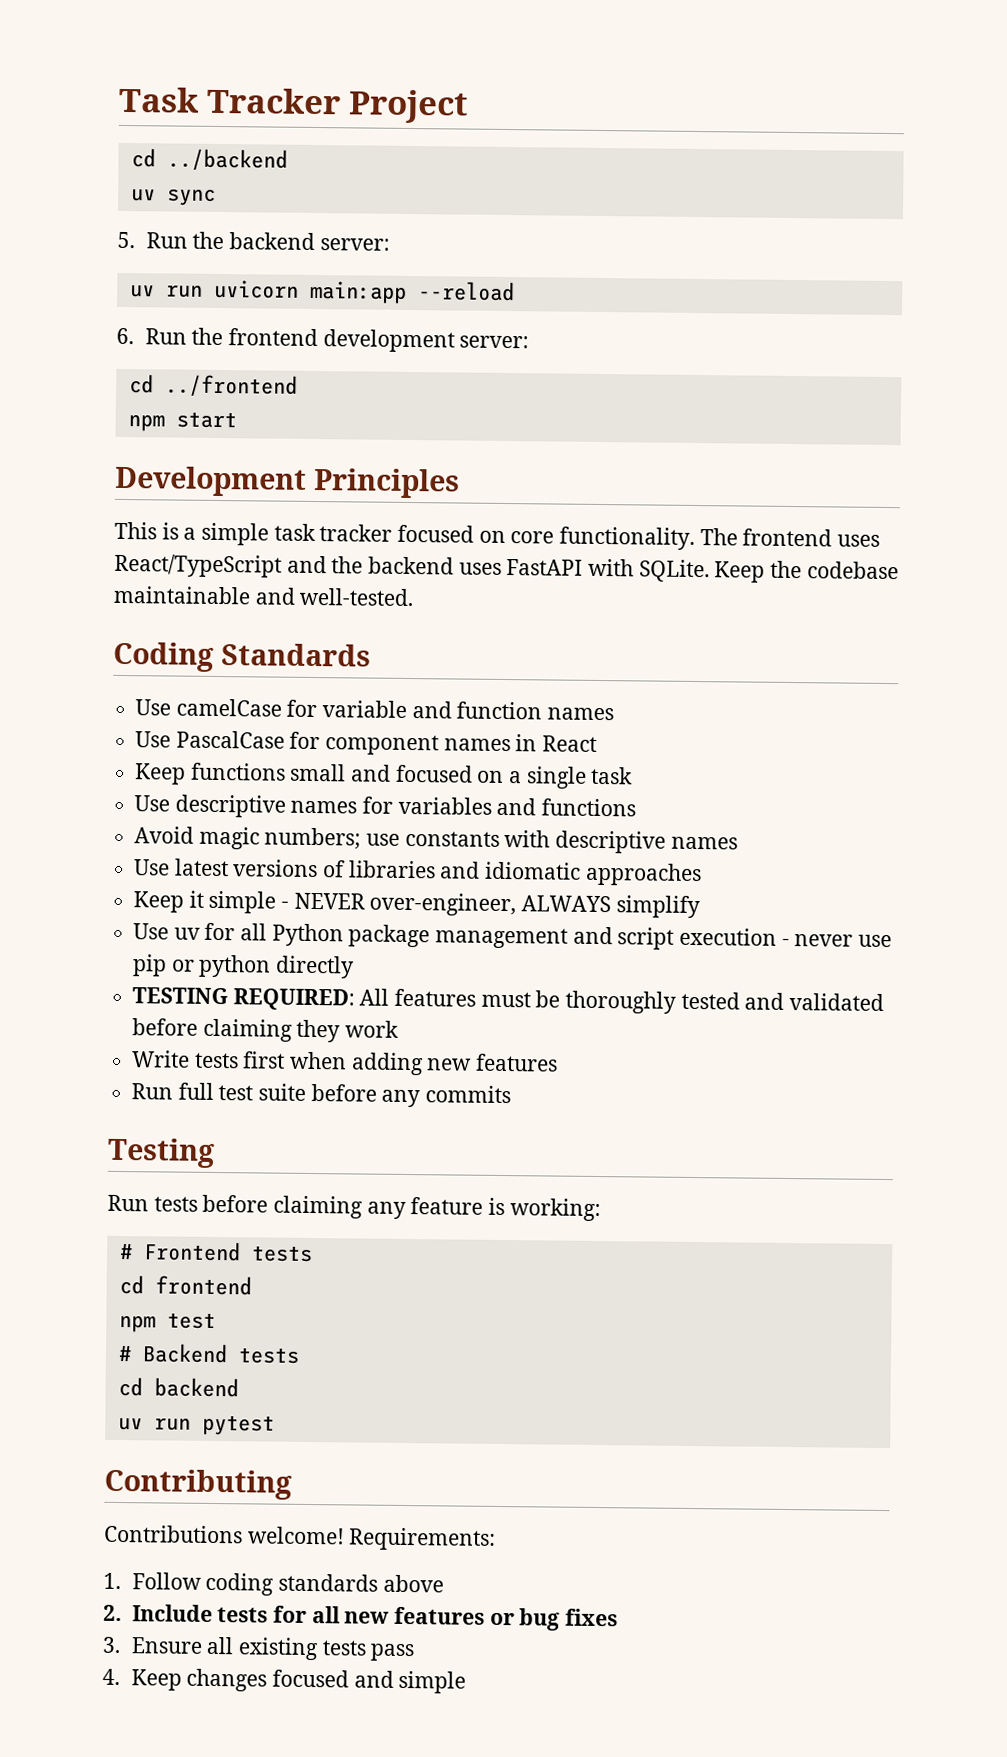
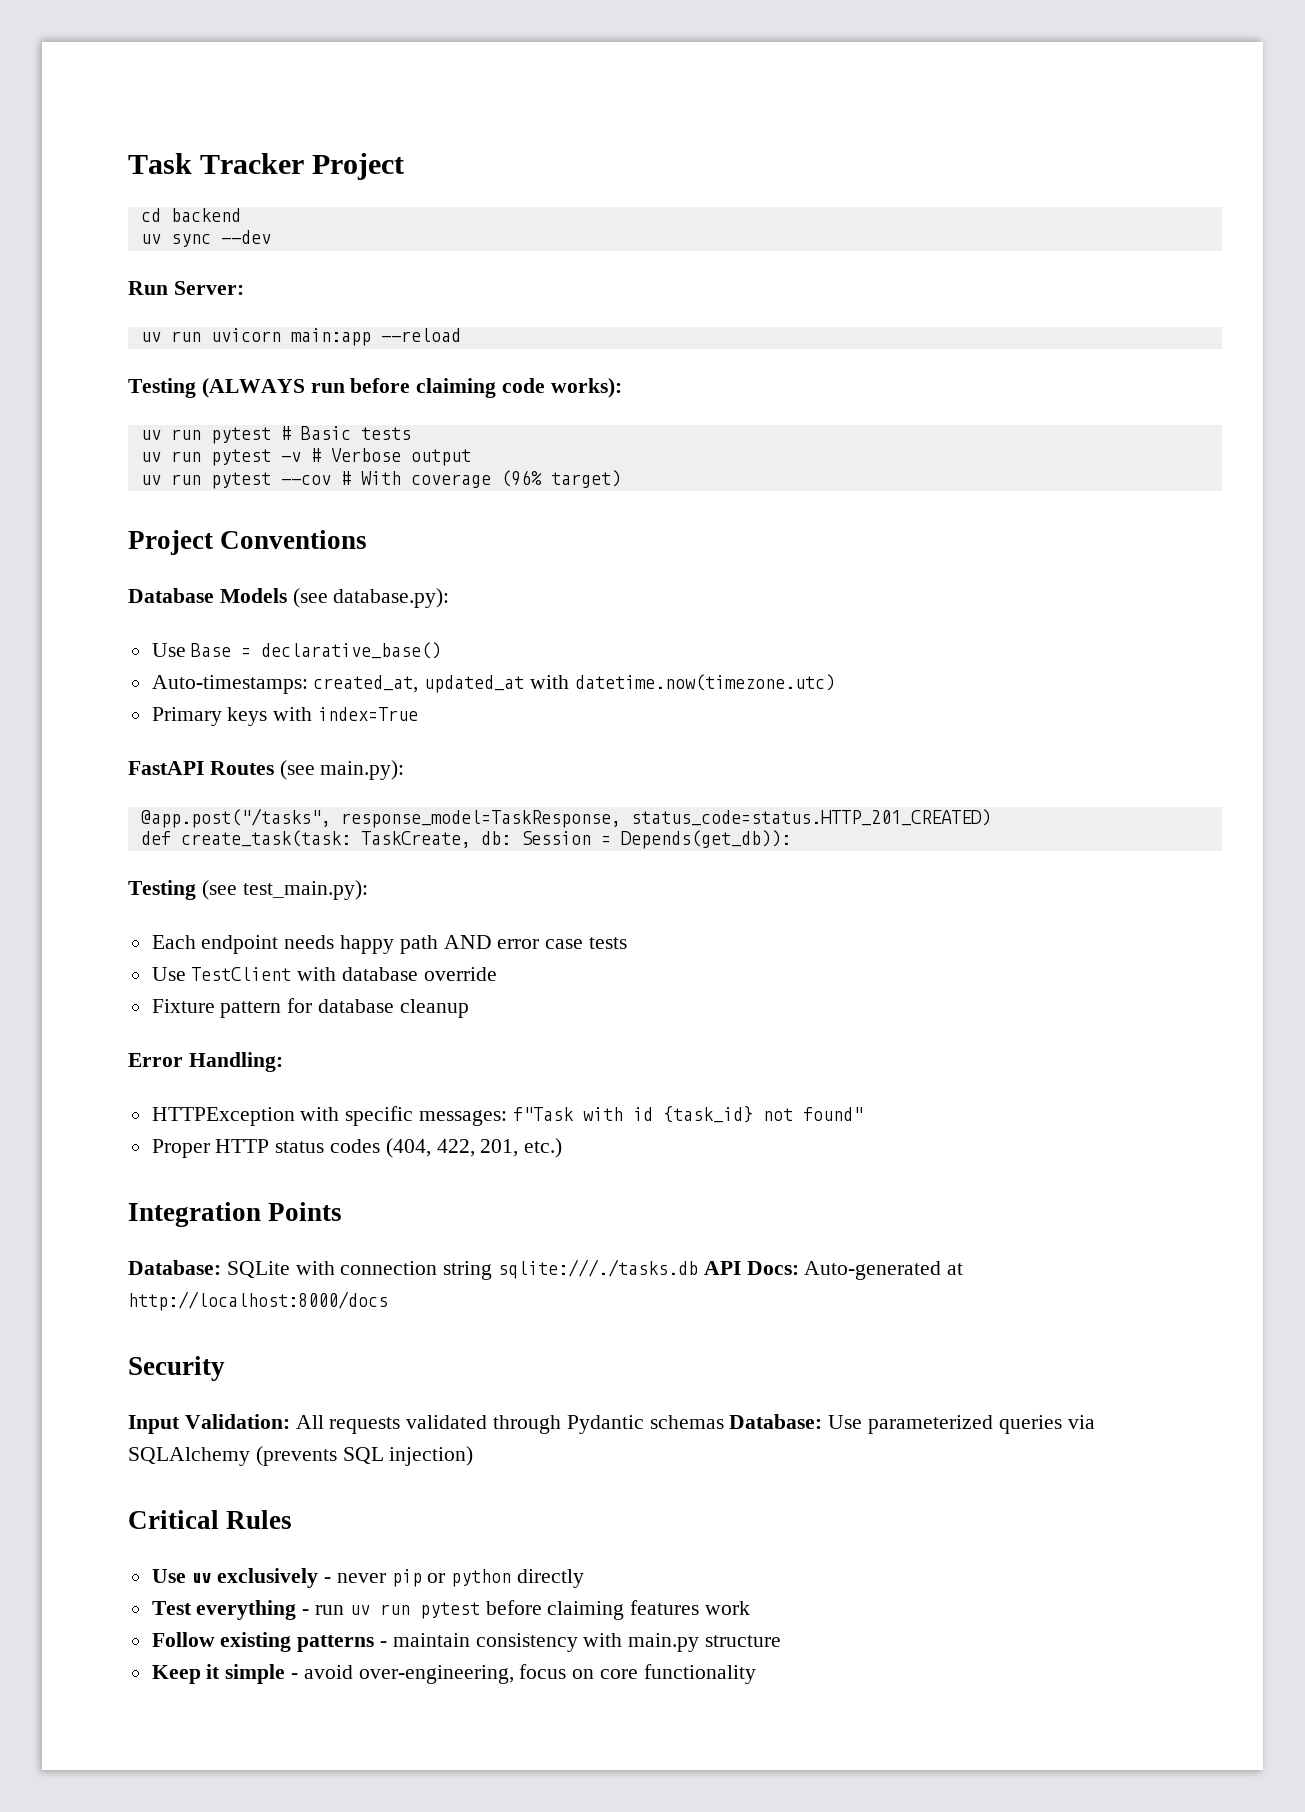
- cd ../backend
+ cd backend
- uv sync
- 5. Run the backend server:
+ uv sync --dev
+ Run Server:
- 6. Run the frontend development server:
- cd ../frontend
- npm start
- Development Principles
- This is a simple task tracker focused on core functionality. The frontend uses React/TypeScript and the backend uses FastAPI with SQLite. Keep the codebase maintainable and well-tested.
- Coding Standards
- Use camelCase for variable and function names
- Use PascalCase for component names in React
- Keep functions small and focused on a single task
- Use descriptive names for variables and functions
- Avoid magic numbers; use constants with descriptive names
- Use latest versions of libraries and idiomatic approaches
- Keep it simple - NEVER over-engineer, ALWAYS simplify
- Use uv for all Python package management and script execution - never use pip or python directly
- TESTING REQUIRED: All features must be thoroughly tested and validated before claiming they work
- Write tests first when adding new features
- Run full test suite before any commits
- Testing
- Run tests before claiming any feature is working:
- # Frontend tests
- cd frontend
- npm test
- # Backend tests
- cd backend
- uv run pytest
- Contributing
- Contributions welcome! Requirements:
- 1. Follow coding standards above
- 2. Include tests for all new features or bug fixes
- 3. Ensure all existing tests pass
- 4. Keep changes focused and simple
+ Testing (ALWAYS run before claiming code works):
+ uv run pytest # Basic tests
+ uv run pytest -v # Verbose output
+ uv run pytest --cov # With coverage (96% target)
+ Project Conventions
+ Database Models (see database.py):
+ Use Base = declarative_base()
+ Auto-timestamps: created_at, updated_at with datetime.now(timezone.utc)
+ Primary keys with index=True
+ FastAPI Routes (see main.py):
+ @app.post("/tasks", response_model=TaskResponse, status_code=status.HTTP_201_CREATED)
+ def create_task(task: TaskCreate, db: Session = Depends(get_db)):
+ Testing (see test_main.py):
+ Each endpoint needs happy path AND error case tests
+ Use TestClient with database override
+ Fixture pattern for database cleanup
+ Error Handling:
+ HTTPException with specific messages: f"Task with id {task_id} not found"
+ Proper HTTP status codes (404, 422, 201, etc.)
+ Integration Points
+ Database: SQLite with connection string sqlite:///./tasks.db API Docs: Auto-generated at http://localhost:8000/docs
+ Security
+ Input Validation: All requests validated through Pydantic schemas Database: Use parameterized queries via SQLAlchemy (prevents SQL injection)
+ Critical Rules
+ Use uv exclusively - never pip or python directly
+ Test everything - run uv run pytest before claiming features work
+ Follow existing patterns - maintain consistency with main.py structure
+ Keep it simple - avoid over-engineering, focus on core functionality

